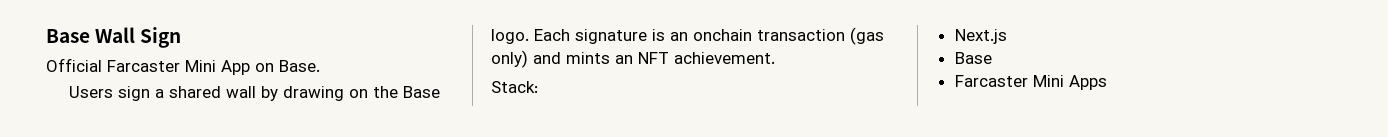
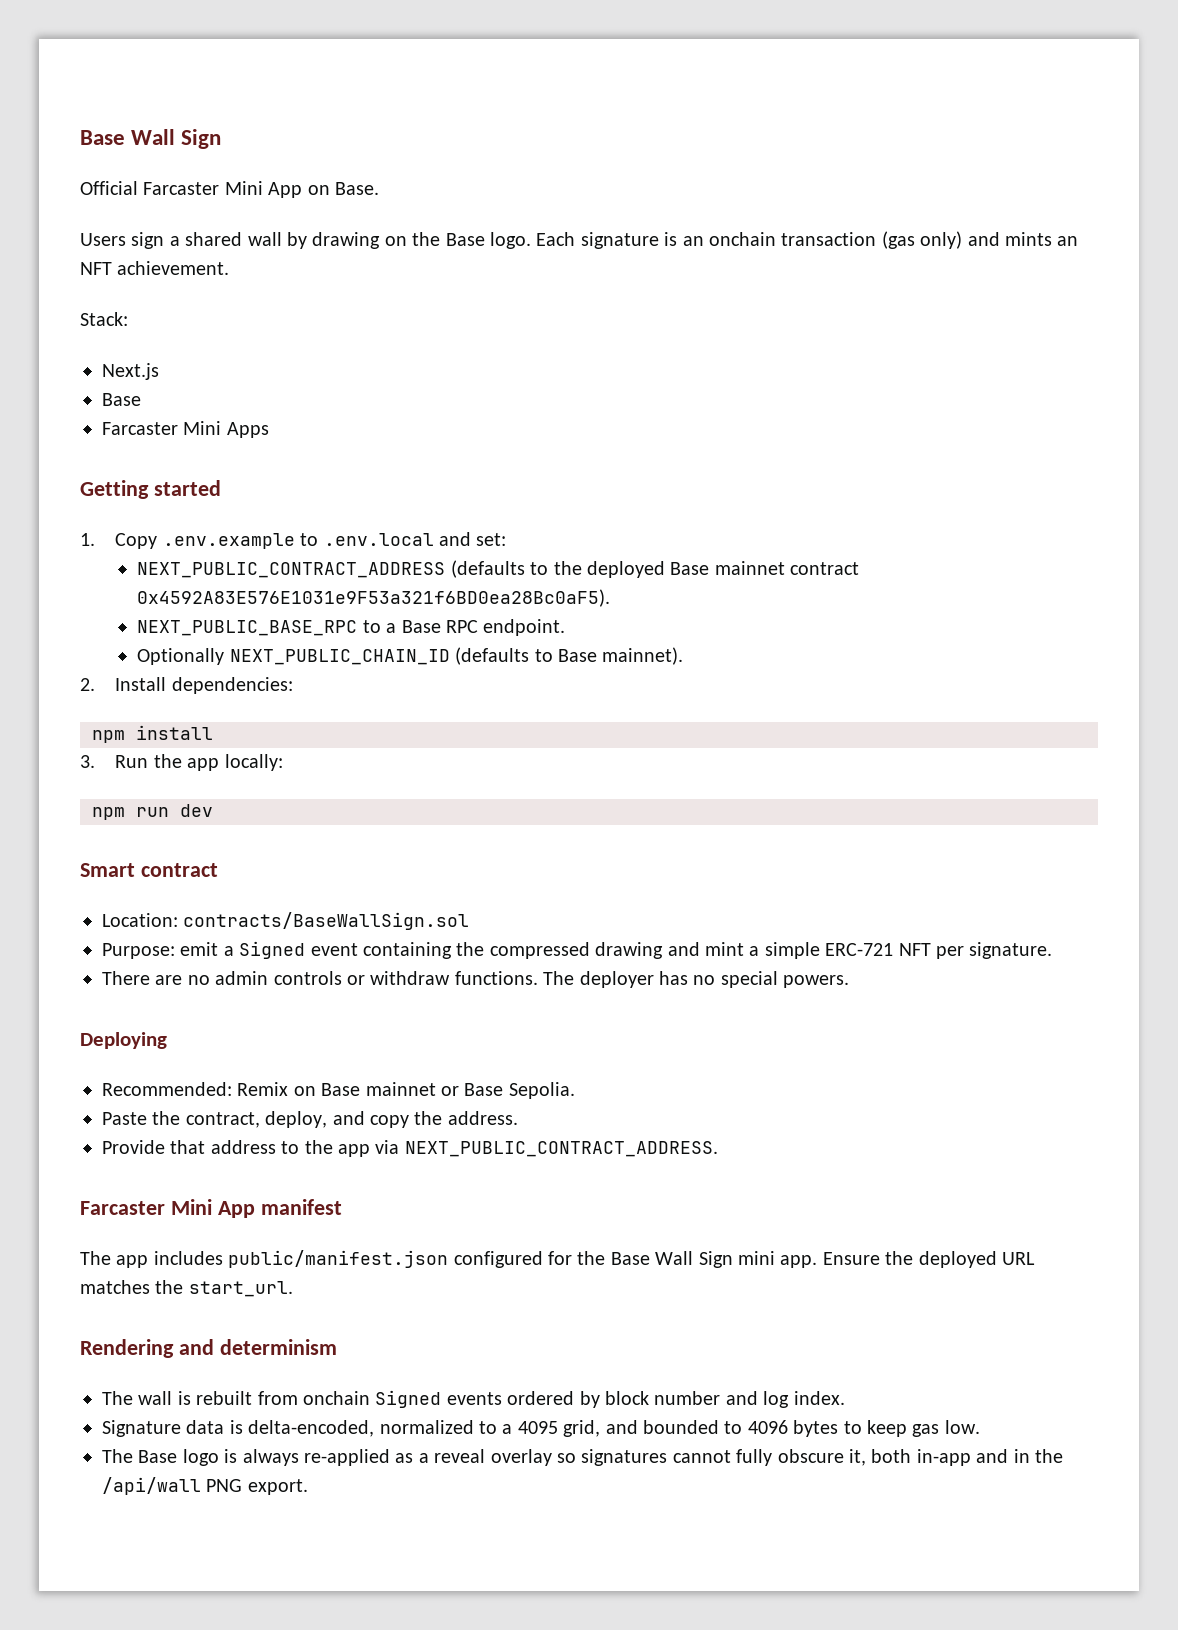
+ Getting started
+ 1. Copy .env.example to .env.local and set:
+ NEXT_PUBLIC_CONTRACT_ADDRESS (defaults to the deployed Base mainnet contract 0x4592A83E576E1031e9F53a321f6BD0ea28Bc0aF5).
+ NEXT_PUBLIC_BASE_RPC to a Base RPC endpoint.
+ Optionally NEXT_PUBLIC_CHAIN_ID (defaults to Base mainnet).
+ 2. Install dependencies:
+ npm install
+ 3. Run the app locally:
+ npm run dev
+ Smart contract
+ Location: contracts/BaseWallSign.sol
+ Purpose: emit a Signed event containing the compressed drawing and mint a simple ERC-721 NFT per signature.
+ There are no admin controls or withdraw functions. The deployer has no special powers.
+ Deploying
+ Recommended: Remix on Base mainnet or Base Sepolia.
+ Paste the contract, deploy, and copy the address.
+ Provide that address to the app via NEXT_PUBLIC_CONTRACT_ADDRESS.
+ Farcaster Mini App manifest
+ The app includes public/manifest.json configured for the Base Wall Sign mini app. Ensure the deployed URL matches the start_url.
+ Rendering and determinism
+ The wall is rebuilt from onchain Signed events ordered by block number and log index.
+ Signature data is delta-encoded, normalized to a 4095 grid, and bounded to 4096 bytes to keep gas low.
+ The Base logo is always re-applied as a reveal overlay so signatures cannot fully obscure it, both in-app and in the /api/wall PNG export.

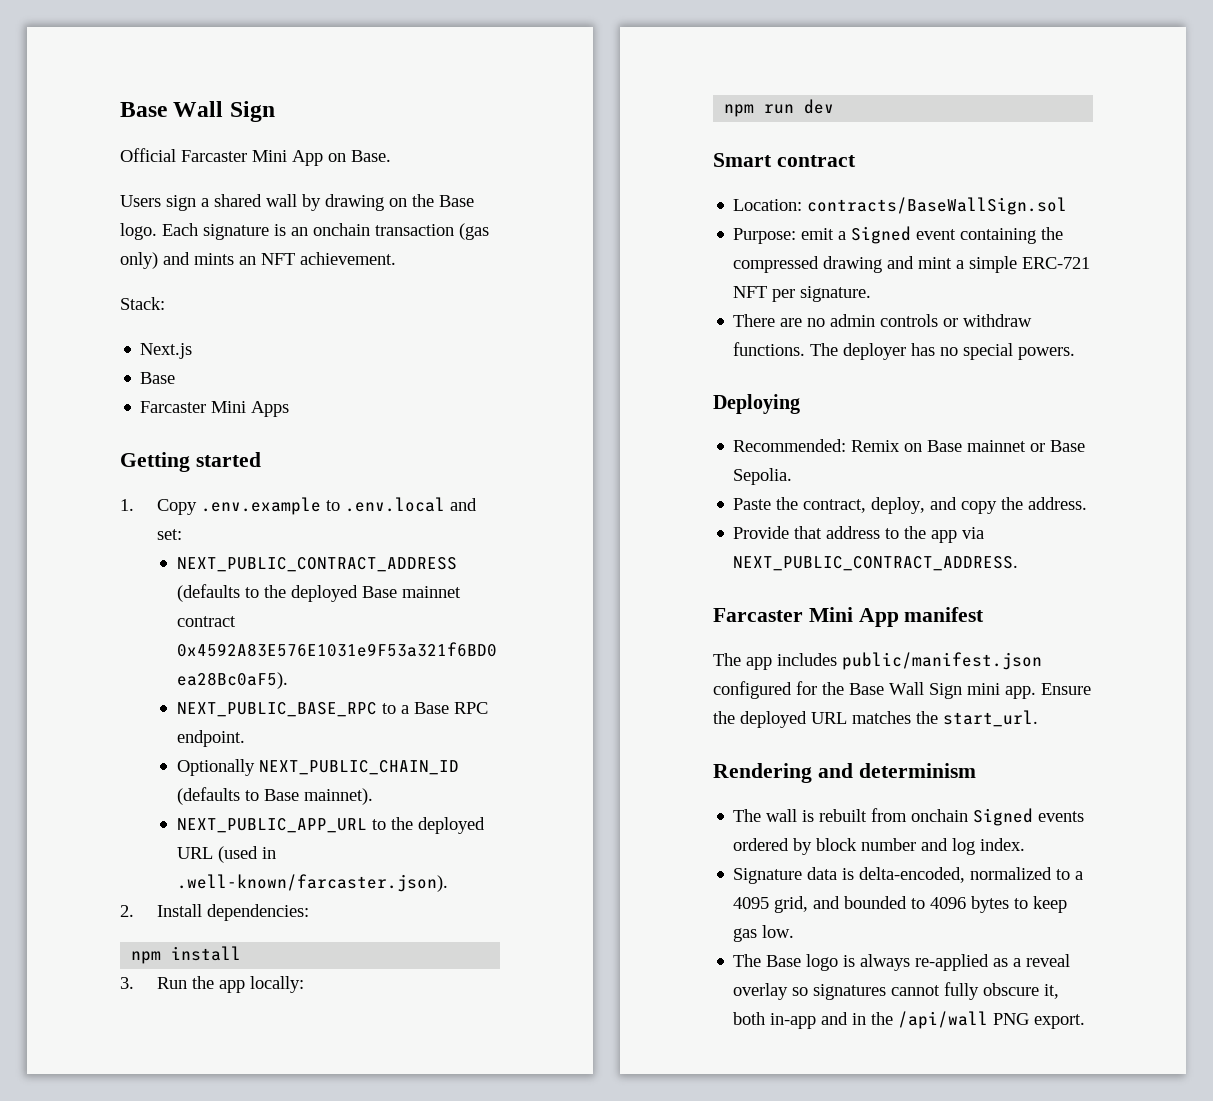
+ NEXT_PUBLIC_APP_URL to the deployed URL (used in .well-known/farcaster.json).

